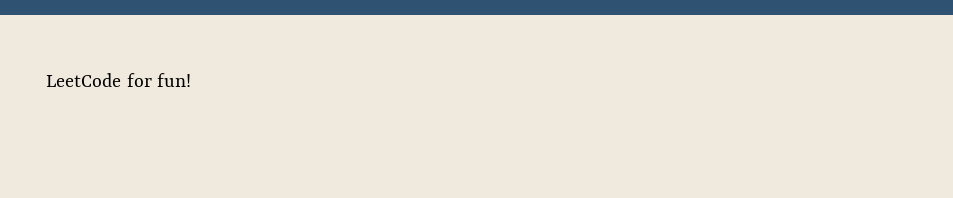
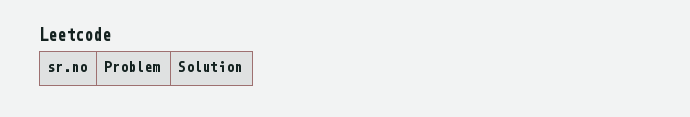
- LeetCode for fun!
+ Leetcode
+ sr.no | Problem | Solution

